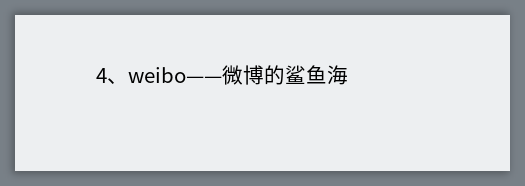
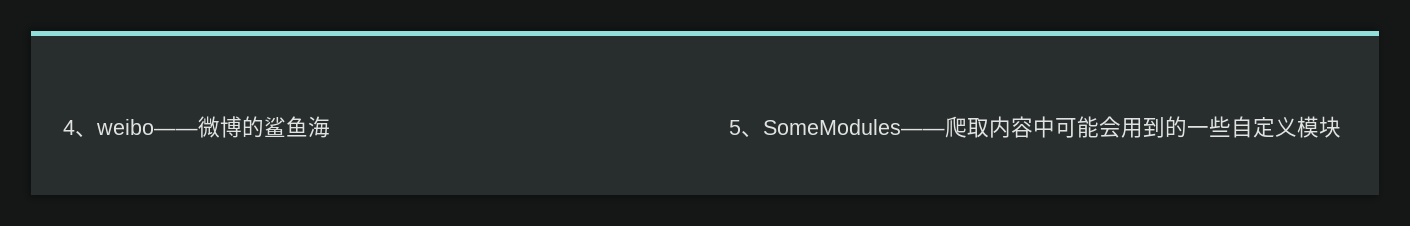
+ 5、SomeModules——爬取内容中可能会用到的一些自定义模块

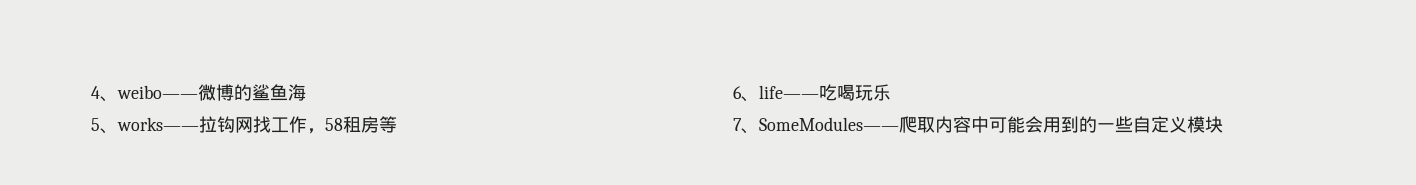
- 5、SomeModules——爬取内容中可能会用到的一些自定义模块
+ 5、works——拉钩网找工作，58租房等
+ 6、life——吃喝玩乐
+ 7、SomeModules——爬取内容中可能会用到的一些自定义模块

